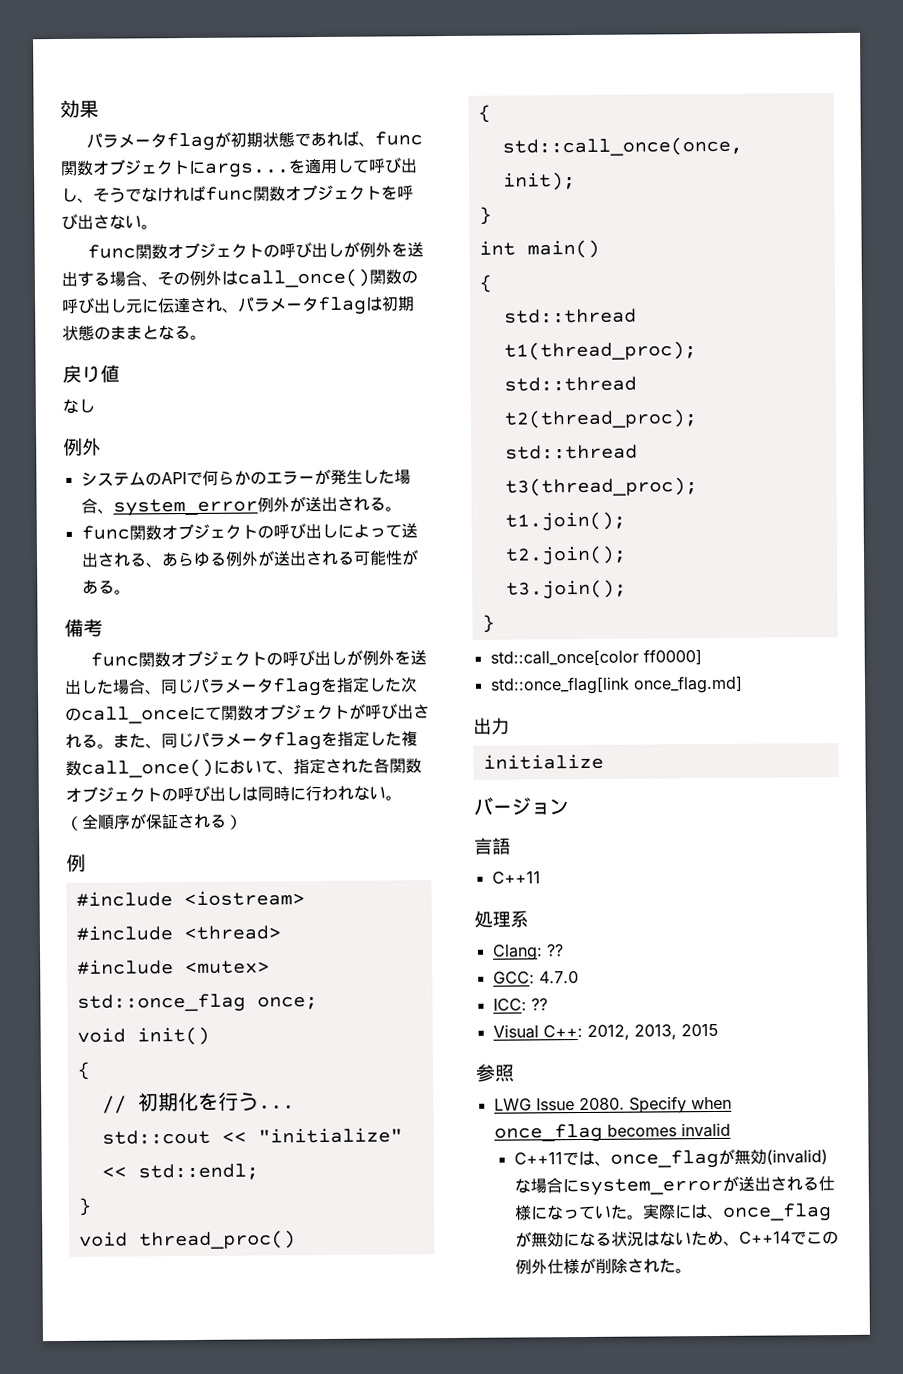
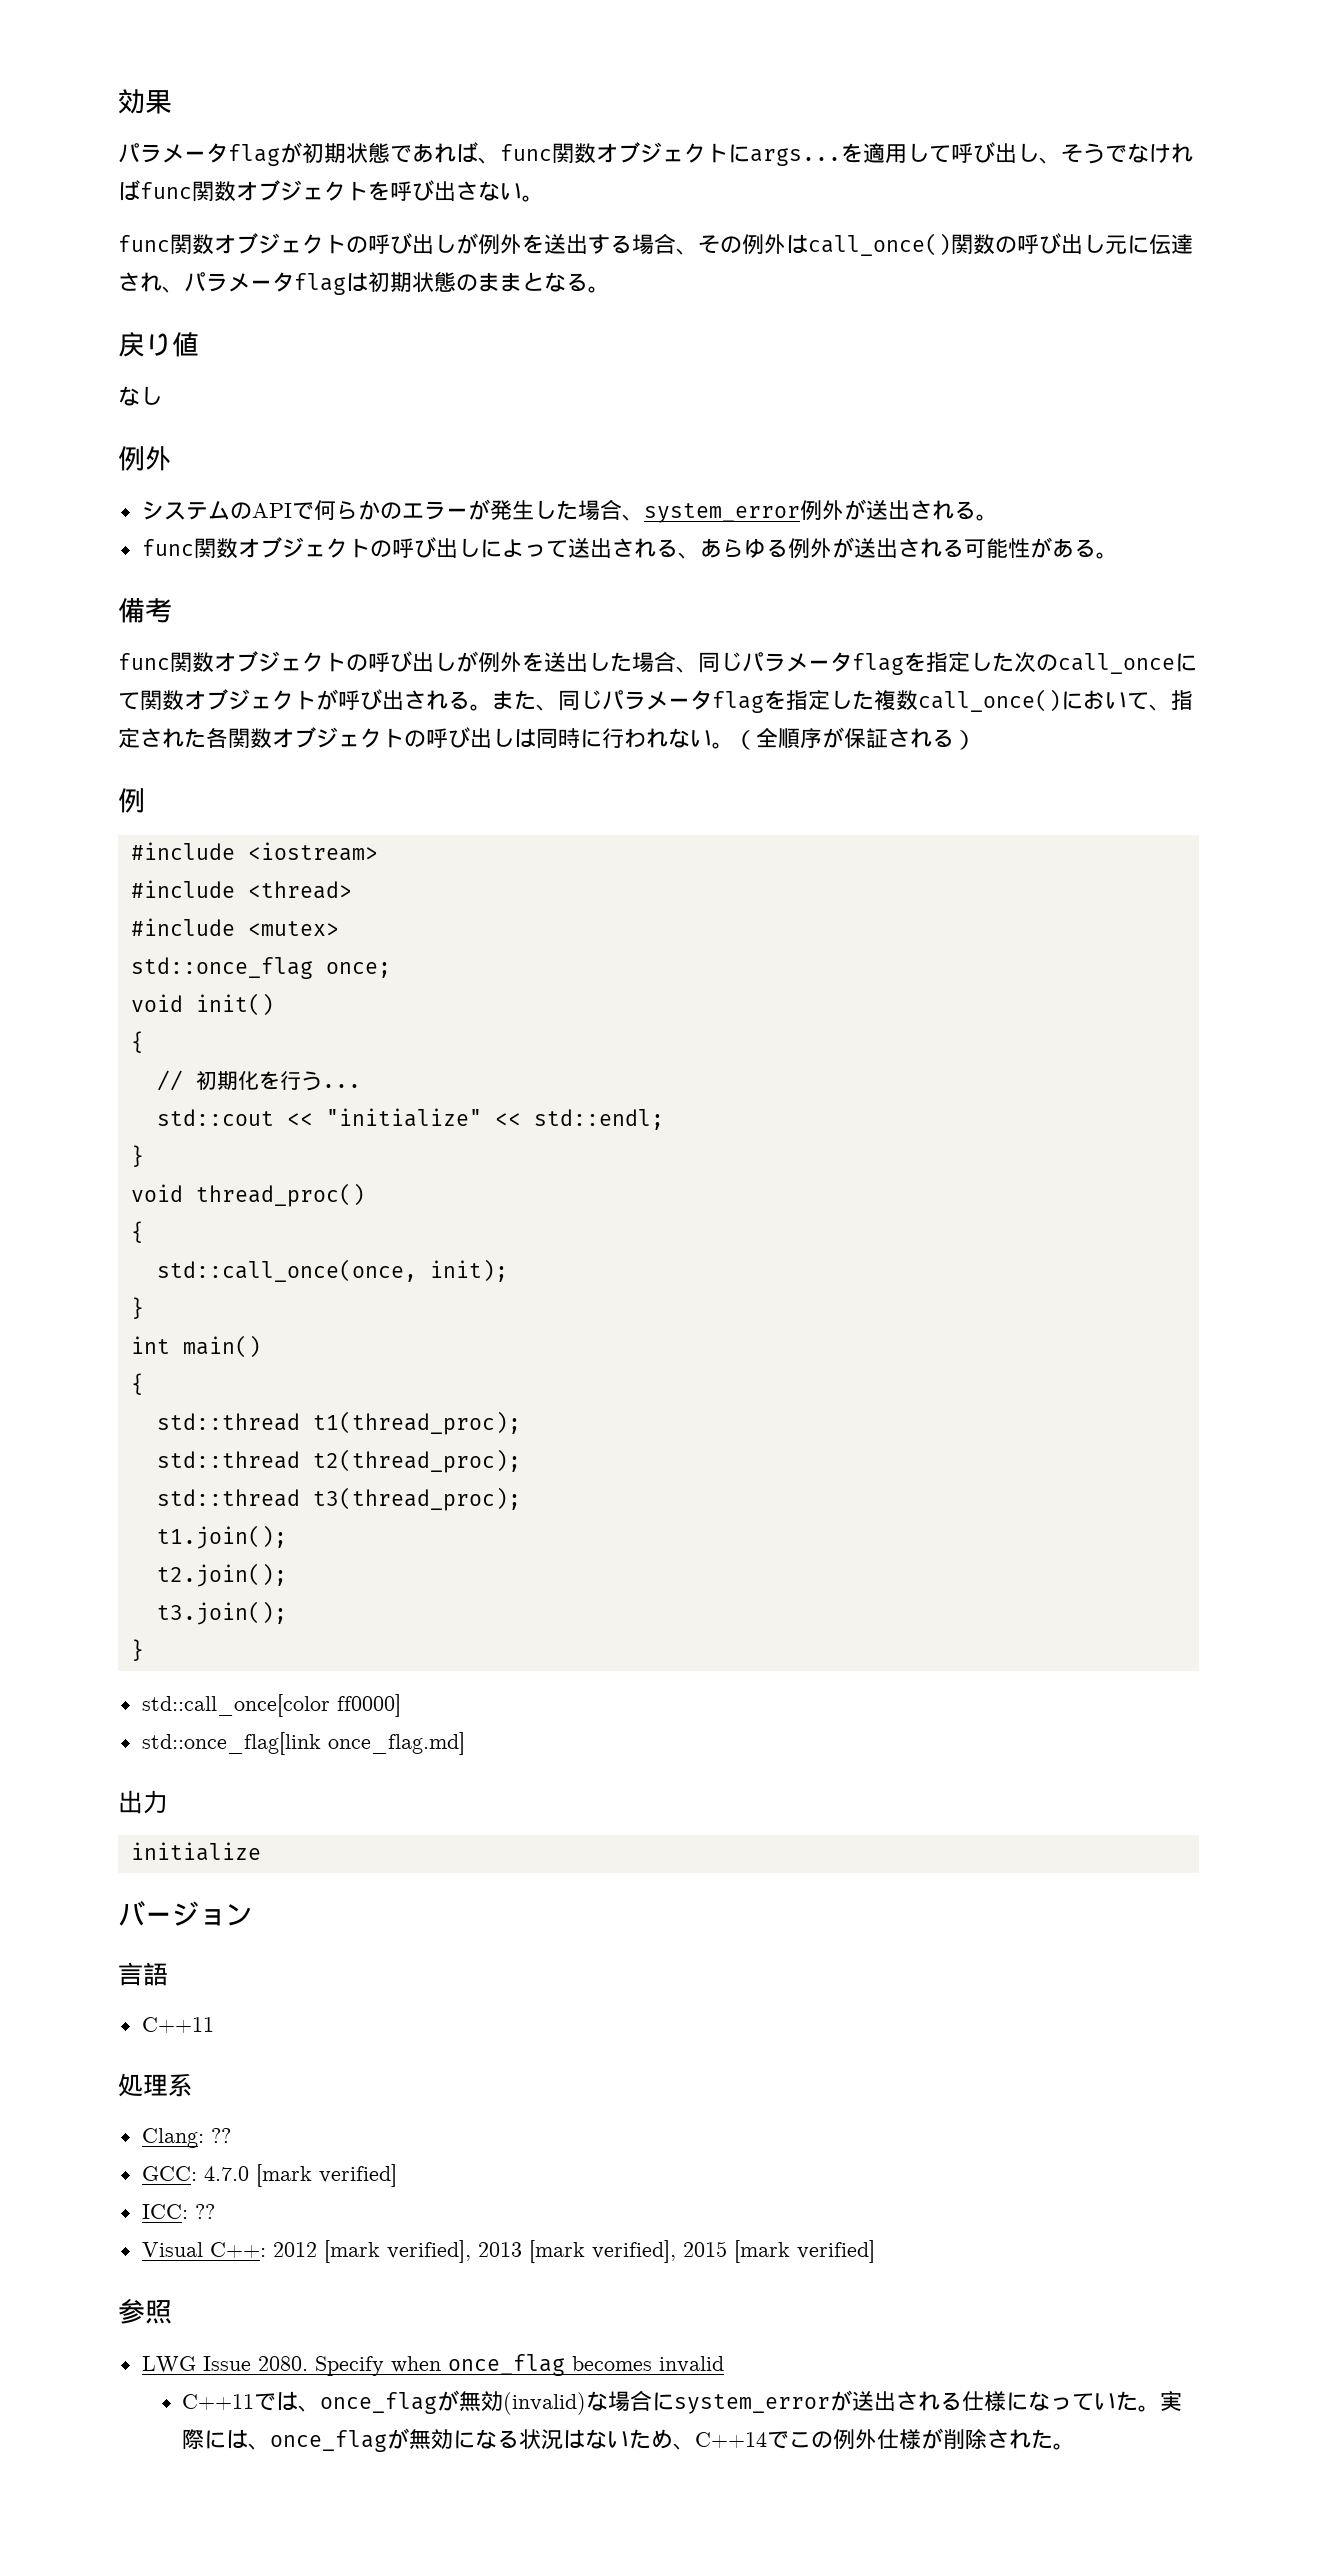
- GCC: 4.7.0
+ GCC: 4.7.0 [mark verified]
- Visual C++: 2012, 2013, 2015
+ Visual C++: 2012 [mark verified], 2013 [mark verified], 2015 [mark verified]

